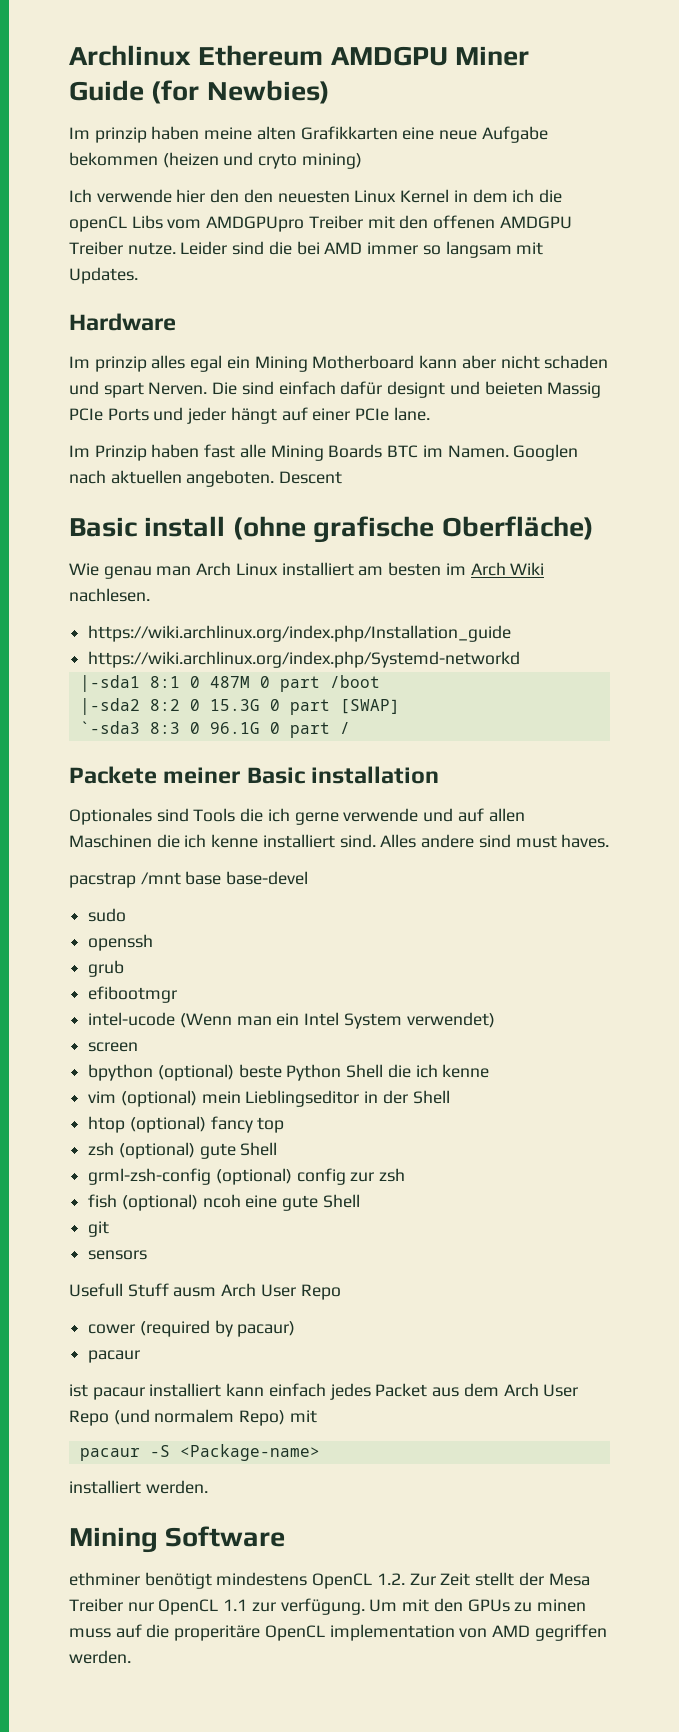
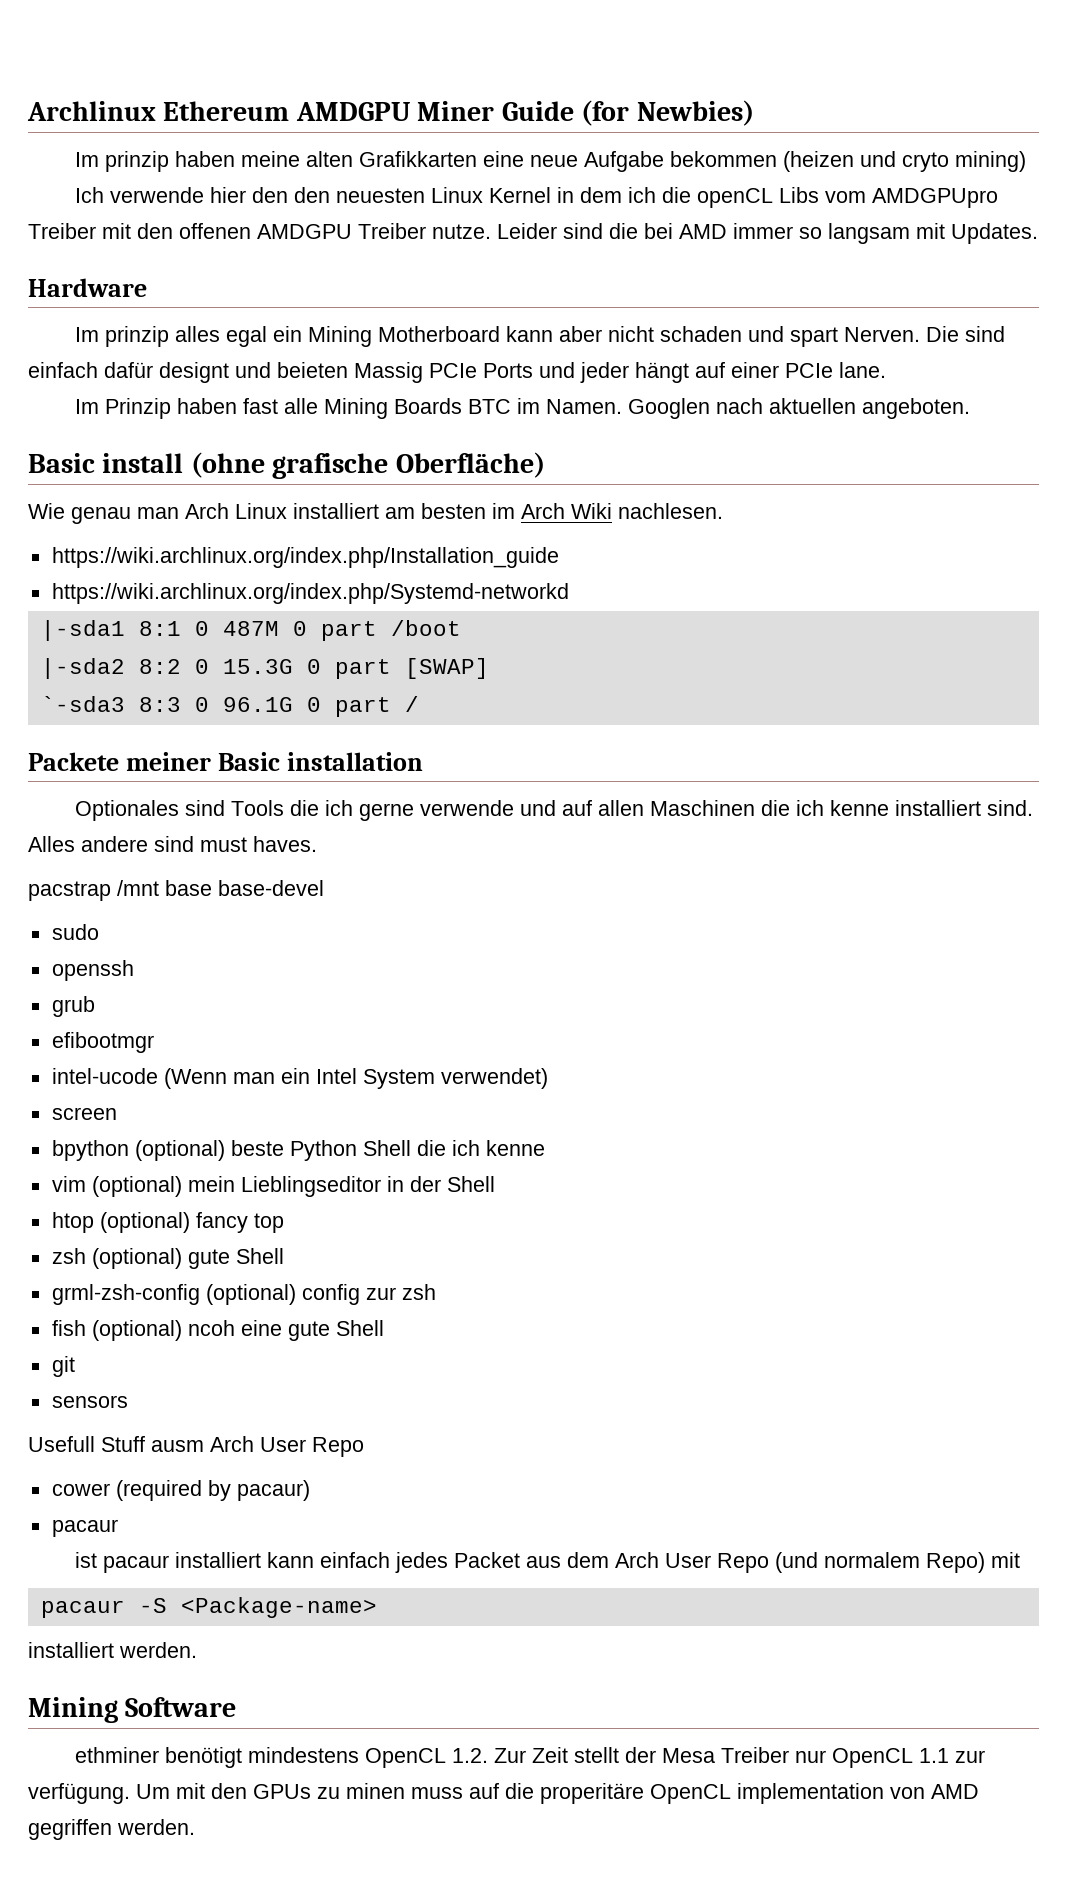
- Descent

